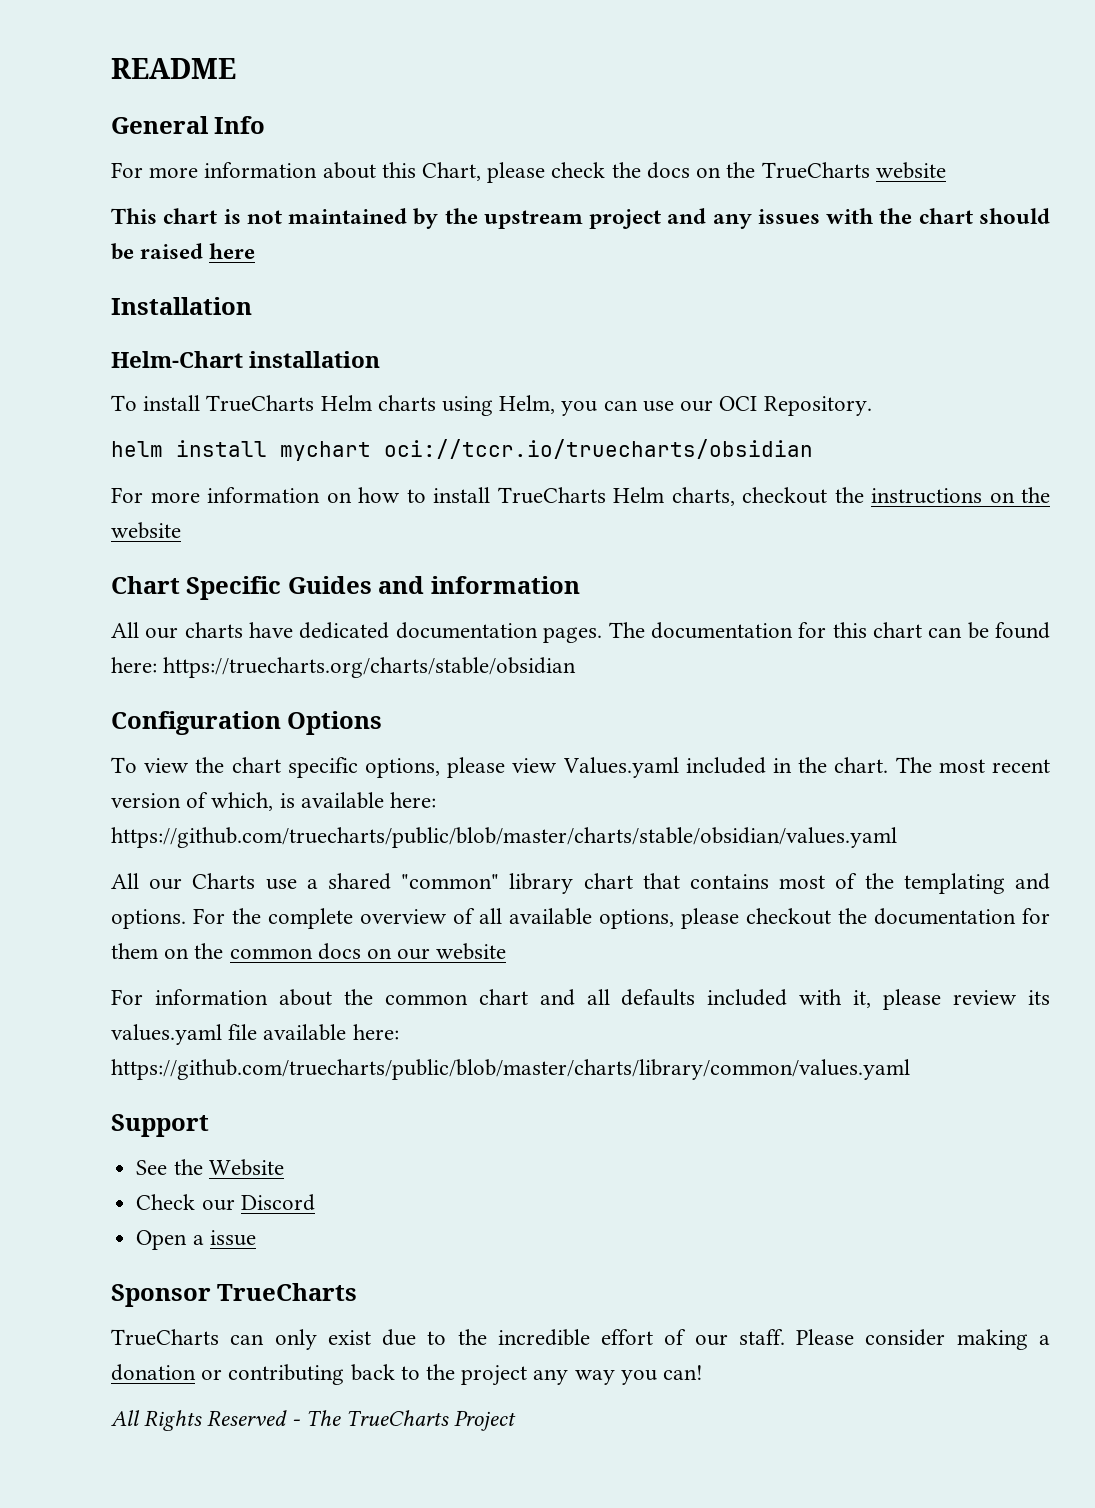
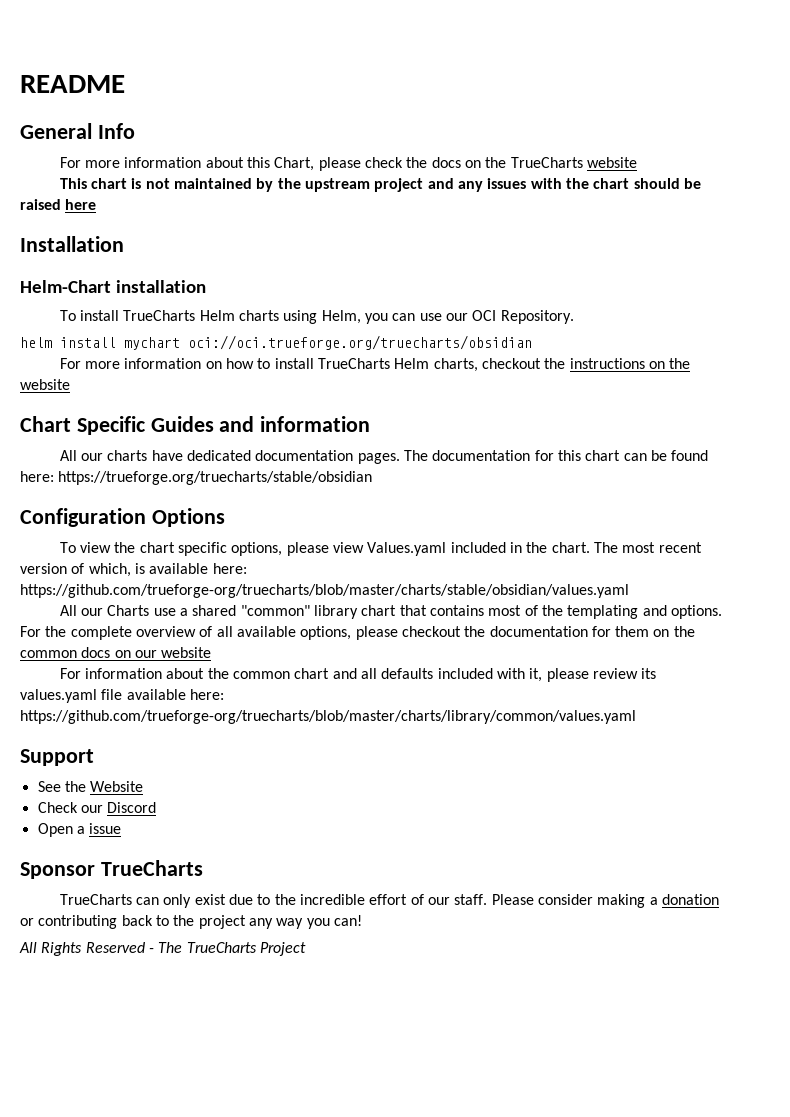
- helm install mychart oci://tccr.io/truecharts/obsidian
+ helm install mychart oci://oci.trueforge.org/truecharts/obsidian
- The documentation for this chart can be found here: https://truecharts.org/charts/stable/obsidian
+ The documentation for this chart can be found here: https://trueforge.org/truecharts/stable/obsidian
- The most recent version of which, is available here: https://github.com/truecharts/public/blob/master/charts/stable/obsidian/values.yaml
+ The most recent version of which, is available here: https://github.com/trueforge-org/truecharts/blob/master/charts/stable/obsidian/values.yaml
- For information about the common chart and all defaults included with it, please review its values.yaml file available here: https://github.com/truecharts/public/blob/master/charts/library/common/values.yaml
+ For information about the common chart and all defaults included with it, please review its values.yaml file available here: https://github.com/trueforge-org/truecharts/blob/master/charts/library/common/values.yaml

